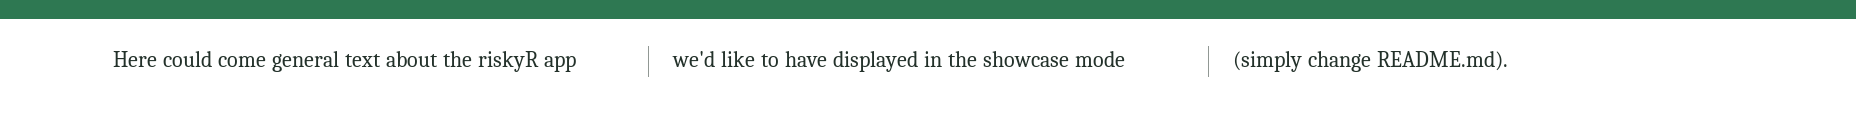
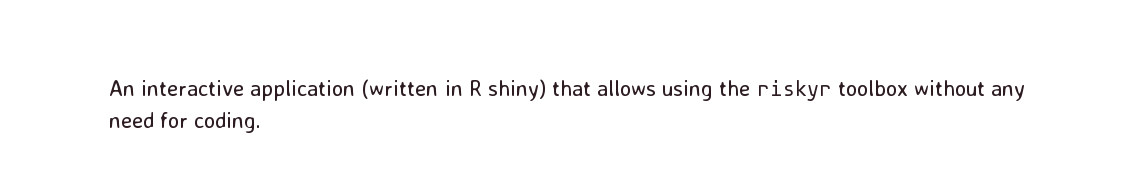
- Here could come general text about the riskyR app we'd like to have displayed in the showcase mode (simply change README.md).
+ An interactive application (written in R shiny) that allows using the riskyr toolbox without any need for coding.

